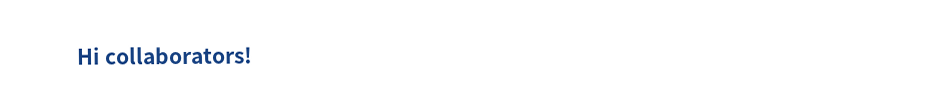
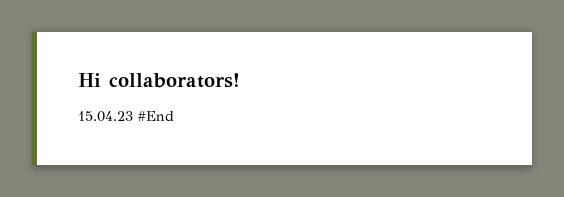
+ 15.04.23 #End

